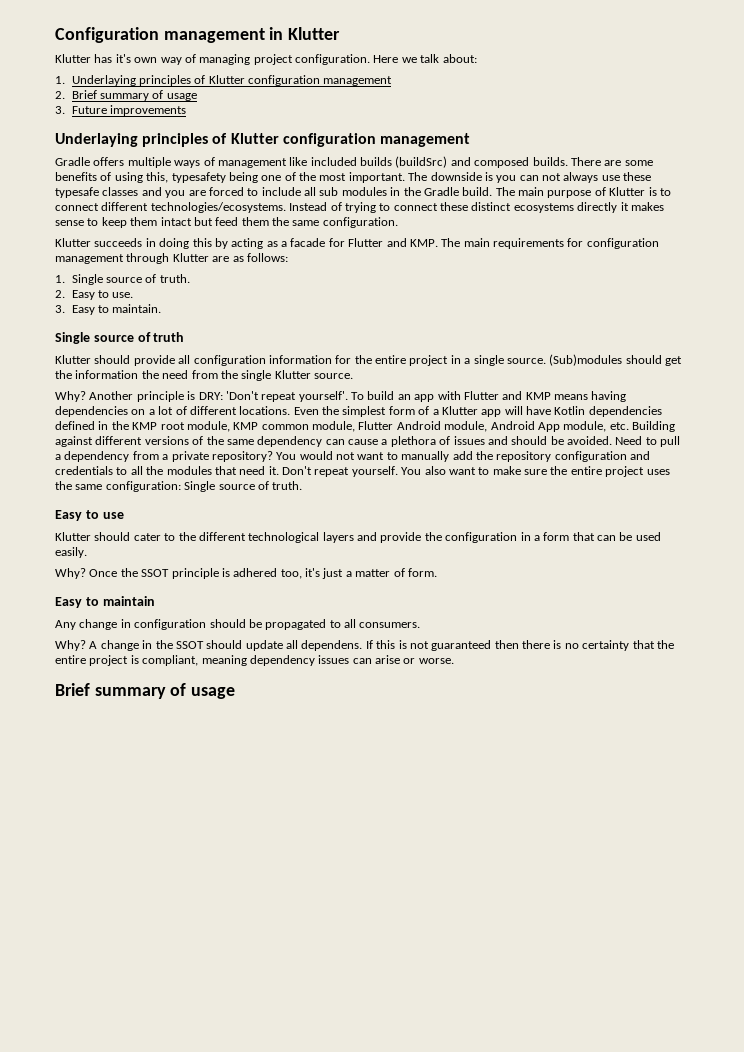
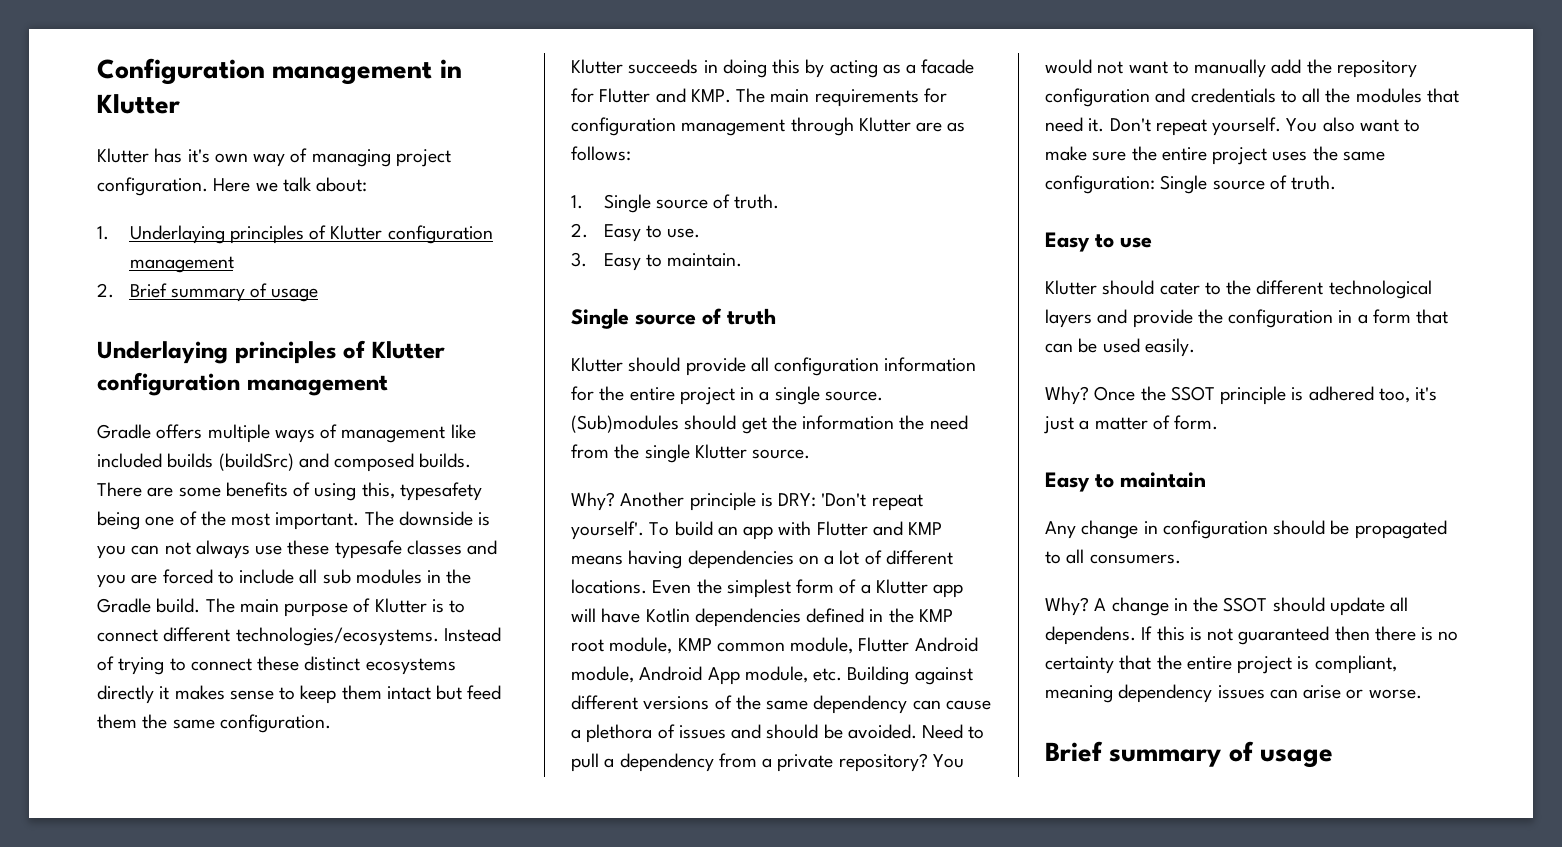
- 3. Future improvements

